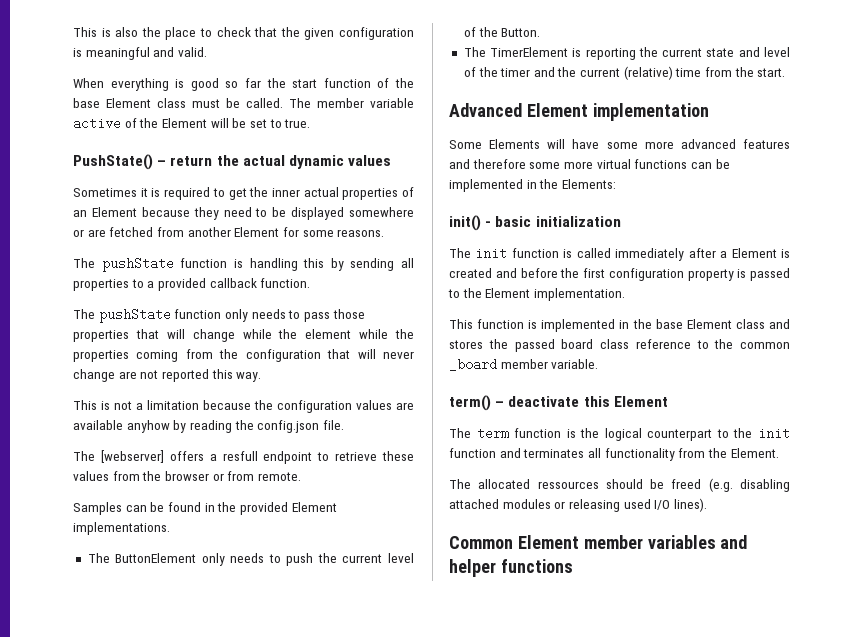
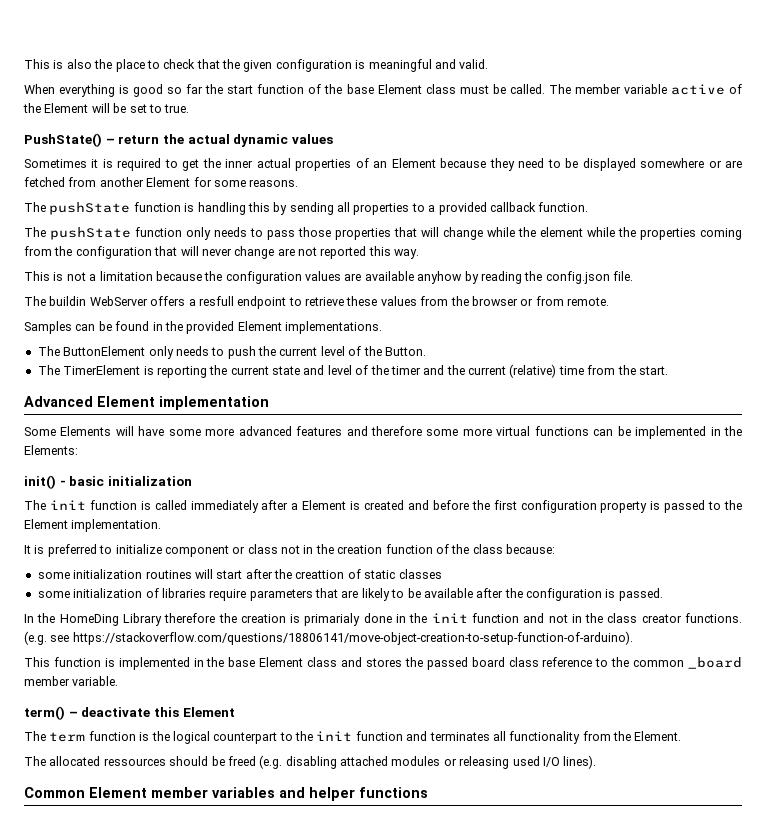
- The [webserver] offers a resfull endpoint to retrieve these values from the browser or from remote.
+ The buildin WebServer offers a resfull endpoint to retrieve these values from the browser or from remote.
+ It is preferred to initialize component or class not in the creation function of the class because:
+ some initialization routines will start after the creattion of static classes
+ some initialization of libraries require parameters that are likely to be available after the configuration is passed.
+ In the HomeDing Library therefore the creation is primarialy done in the init function and not in the class creator functions. (e.g. see https://stackoverflow.com/questions/18806141/move-object-creation-to-setup-function-of-arduino).

